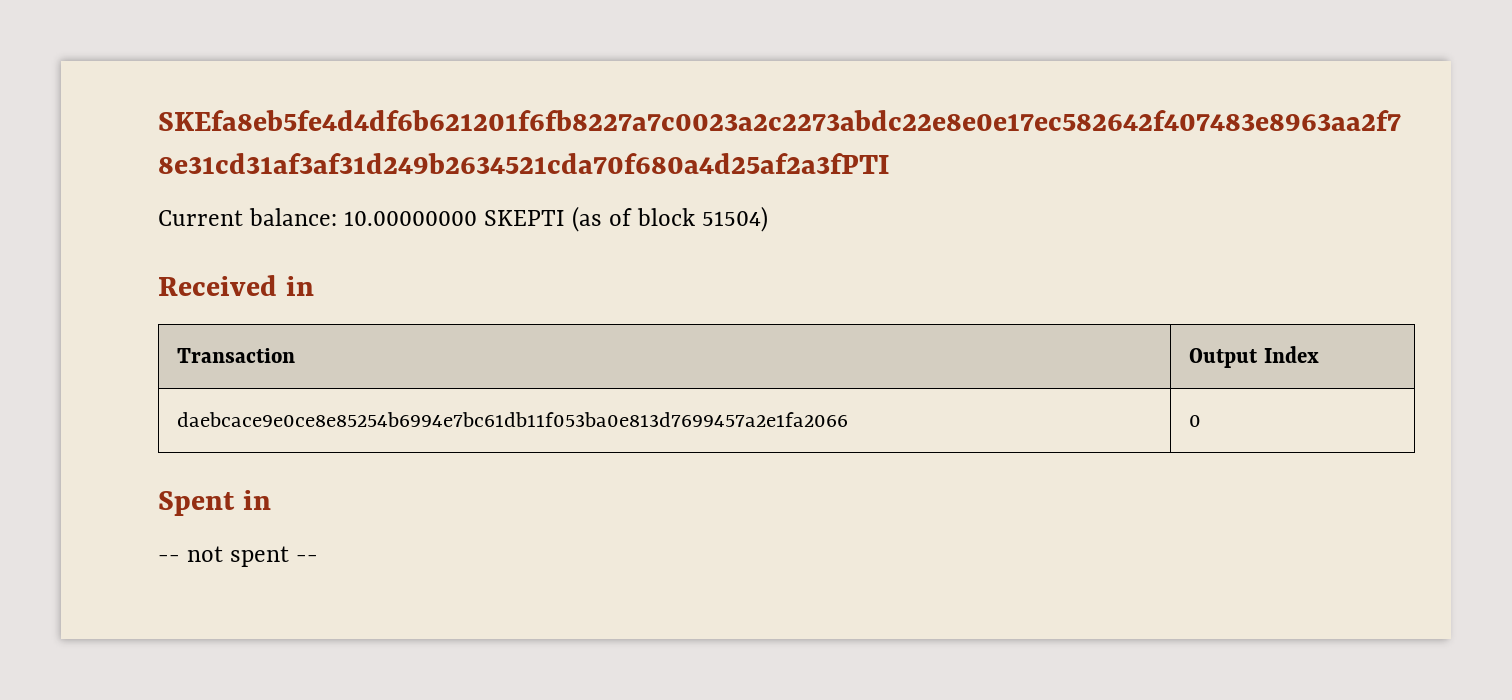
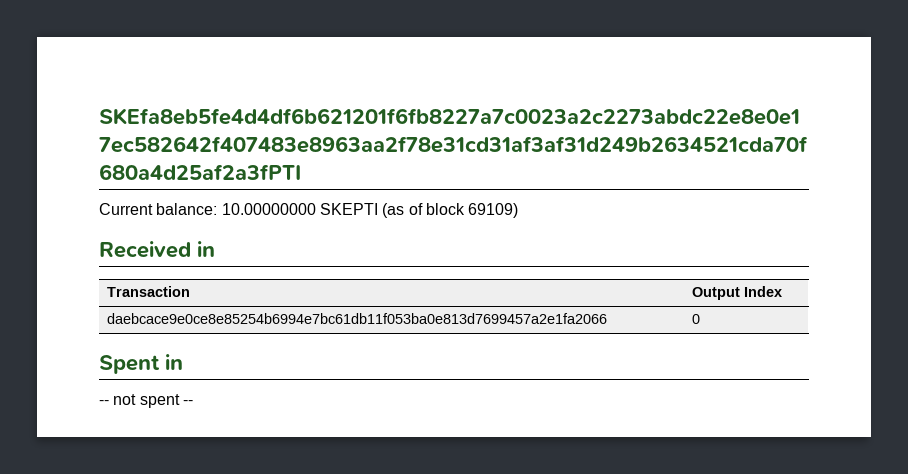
- Current balance: 10.00000000 SKEPTI (as of block 51504)
+ Current balance: 10.00000000 SKEPTI (as of block 69109)

